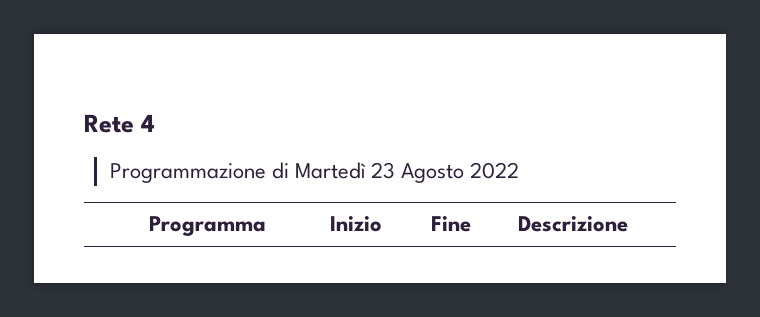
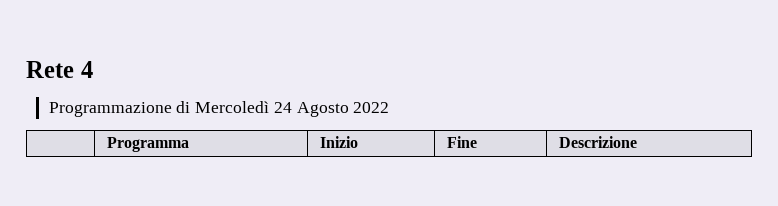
- Programmazione di Martedì 23 Agosto 2022
+ Programmazione di Mercoledì 24 Agosto 2022

